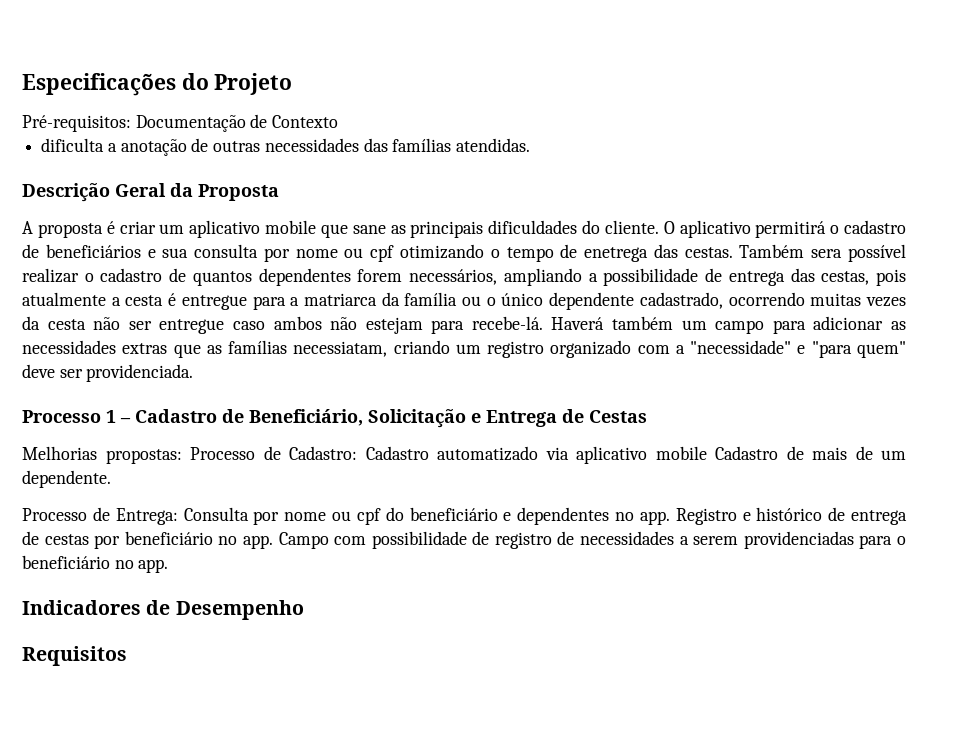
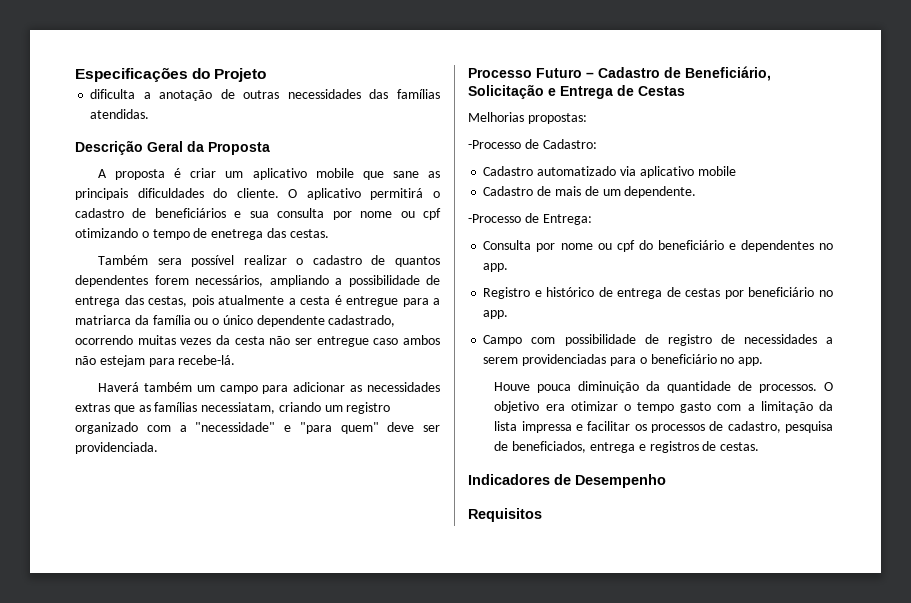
- Pré-requisitos: Documentação de Contexto
- O aplicativo permitirá o cadastro de beneficiários e sua consulta por nome ou cpf otimizando o tempo de enetrega das cestas. Também sera possível realizar o cadastro de quantos dependentes forem necessários, ampliando a possibilidade de entrega das cestas, pois atualmente a cesta é entregue para a matriarca da família ou o único dependente cadastrado, ocorrendo muitas vezes da cesta não ser entregue caso ambos não estejam para recebe-lá. Haverá também um campo para adicionar as necessidades extras que as famílias necessiatam, criando um registro organizado com a "necessidade" e "para quem" deve ser providenciada.
+ O aplicativo permitirá o cadastro de beneficiários e sua consulta por nome ou cpf otimizando o tempo de enetrega das cestas.
+ Também sera possível realizar o cadastro de quantos dependentes forem necessários, ampliando a possibilidade de entrega das cestas, pois atualmente a cesta é entregue para a matriarca da família ou o único dependente cadastrado, ocorrendo muitas vezes da cesta não ser entregue caso ambos não estejam para recebe-lá.
+ Haverá também um campo para adicionar as necessidades extras que as famílias necessiatam, criando um registro organizado com a "necessidade" e "para quem" deve ser providenciada.
- Processo 1 – Cadastro de Beneficiário, Solicitação e Entrega de Cestas
+ Processo Futuro – Cadastro de Beneficiário, Solicitação e Entrega de Cestas
- Melhorias propostas: Processo de Cadastro: Cadastro automatizado via aplicativo mobile Cadastro de mais de um dependente.
+ Melhorias propostas:
+ -Processo de Cadastro:
+ Cadastro automatizado via aplicativo mobile
+ Cadastro de mais de um dependente.
- Processo de Entrega: Consulta por nome ou cpf do beneficiário e dependentes no app. Registro e histórico de entrega de cestas por beneficiário no app. Campo com possibilidade de registro de necessidades a serem providenciadas para o beneficiário no app.
+ -Processo de Entrega:
+ Consulta por nome ou cpf do beneficiário e dependentes no app.
+ Registro e histórico de entrega de cestas por beneficiário no app.
+ Campo com possibilidade de registro de necessidades a serem providenciadas para o beneficiário no app.
+ Houve pouca diminuição da quantidade de processos. O objetivo era otimizar o tempo gasto com a limitação da lista impressa e facilitar os processos de cadastro, pesquisa de beneficiados, entrega e registros de cestas.

